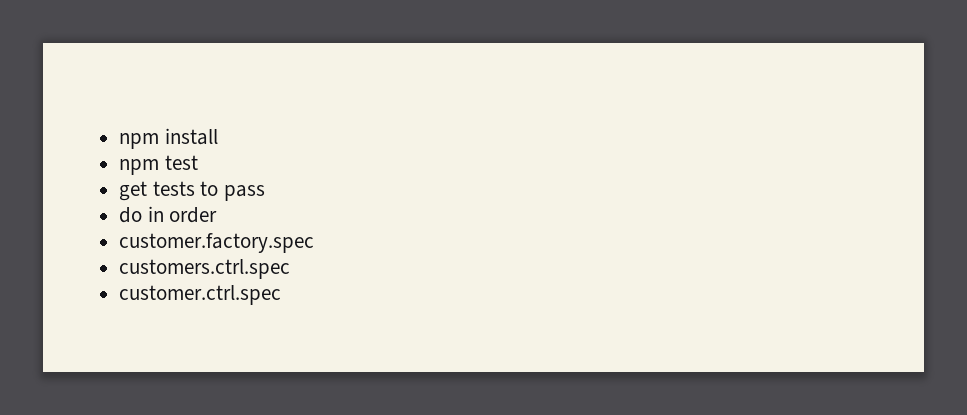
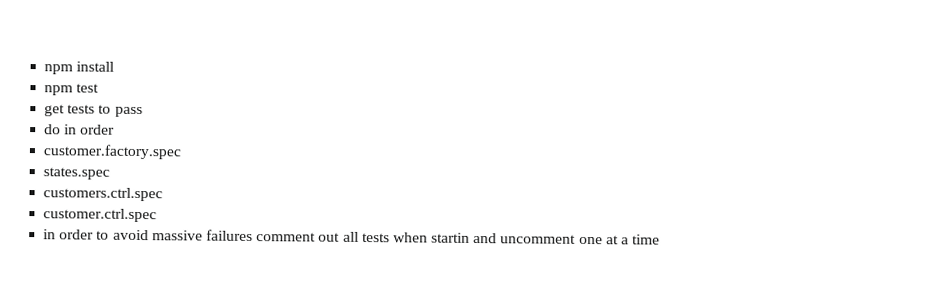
+ states.spec
+ in order to avoid massive failures comment out all tests when startin and uncomment one at a time

